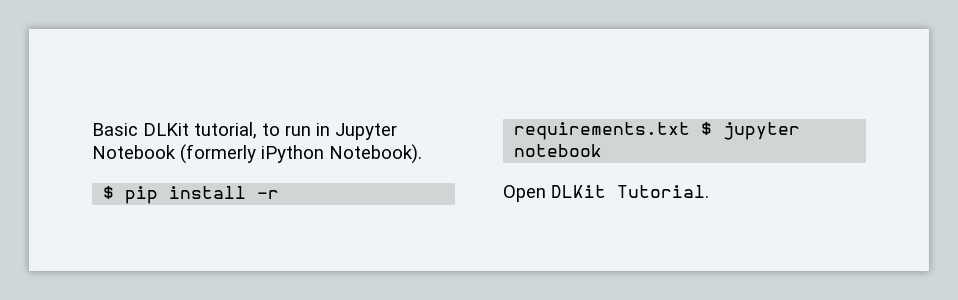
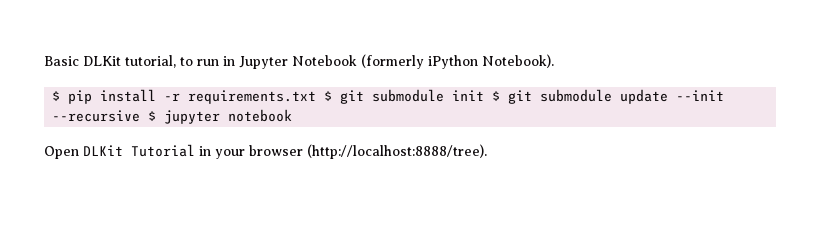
- $ pip install -r requirements.txt $ jupyter notebook
+ $ pip install -r requirements.txt $ git submodule init $ git submodule update --init --recursive $ jupyter notebook
- Open DLKit Tutorial.
+ Open DLKit Tutorial in your browser (http://localhost:8888/tree).

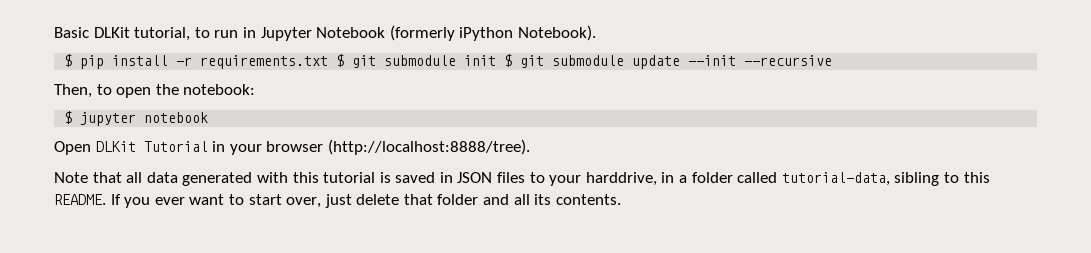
- $ pip install -r requirements.txt $ git submodule init $ git submodule update --init --recursive $ jupyter notebook
+ $ pip install -r requirements.txt $ git submodule init $ git submodule update --init --recursive
+ Then, to open the notebook:
+ $ jupyter notebook
+ Note that all data generated with this tutorial is saved in JSON files to your harddrive, in a folder called tutorial-data, sibling to this README. If you ever want to start over, just delete that folder and all its contents.

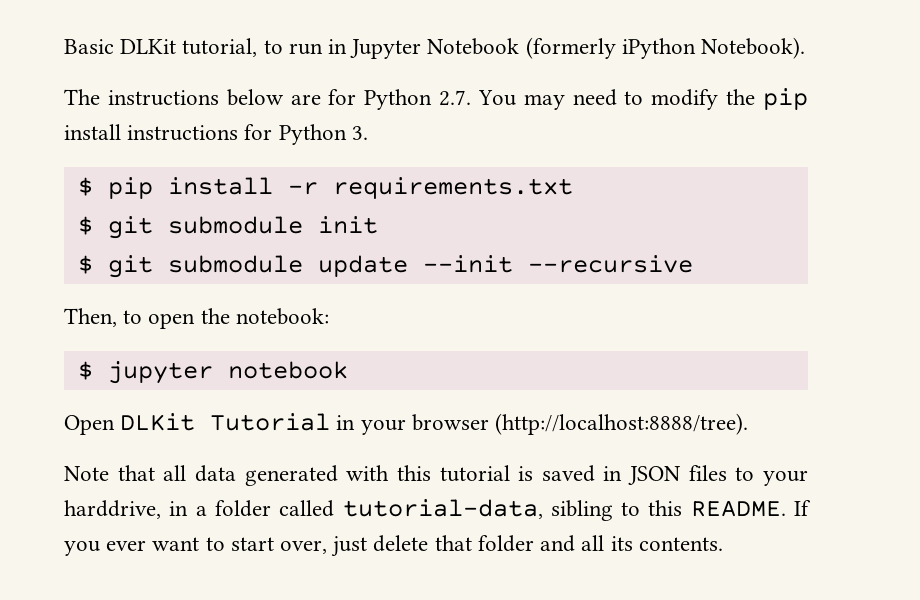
+ The instructions below are for Python 2.7. You may need to modify the pip install instructions for Python 3.
- $ pip install -r requirements.txt $ git submodule init $ git submodule update --init --recursive
+ $ pip install -r requirements.txt
+ $ git submodule init
+ $ git submodule update --init --recursive

